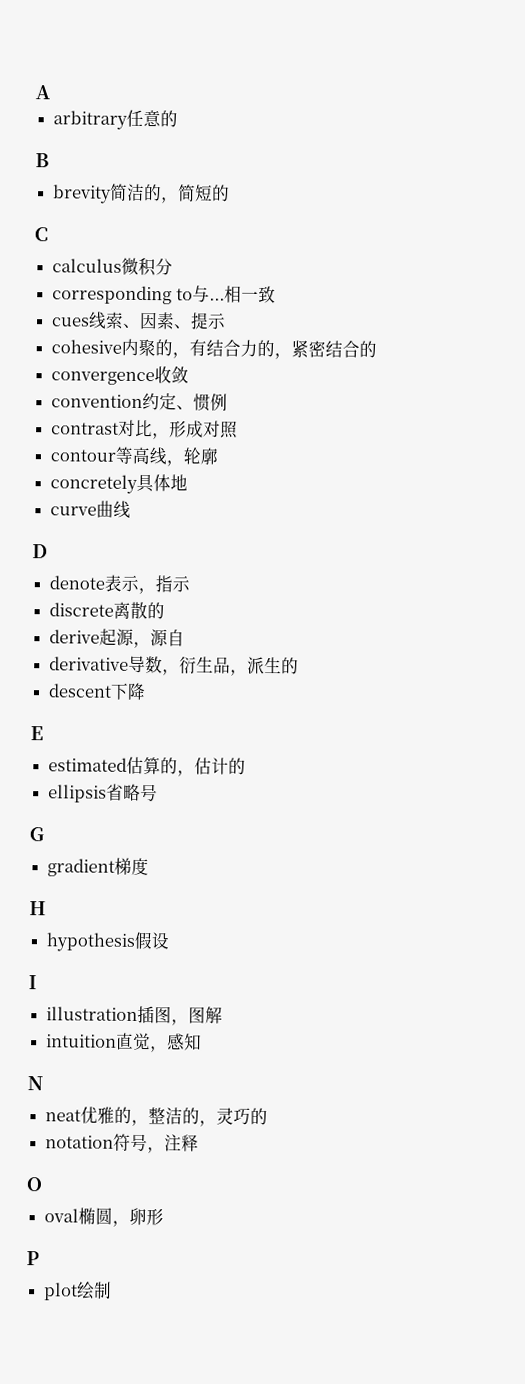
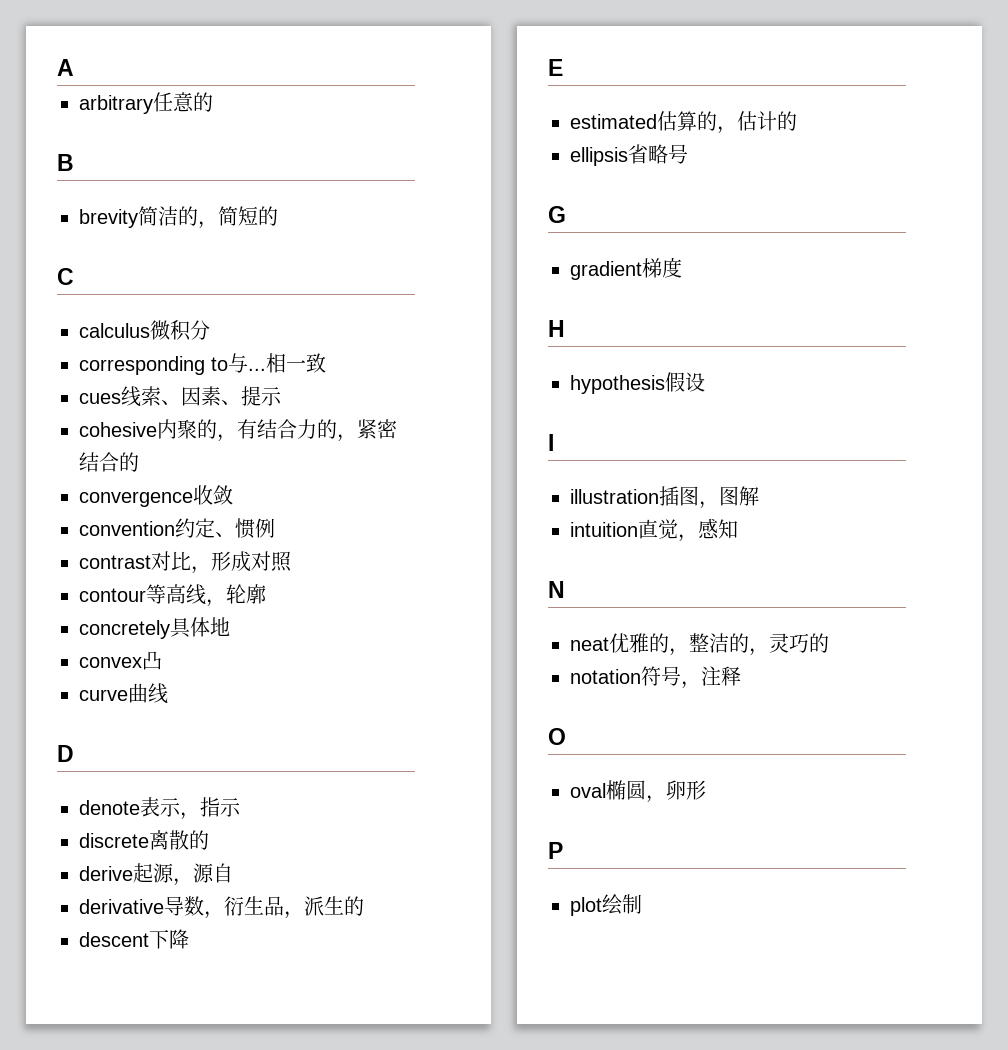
+ convex凸

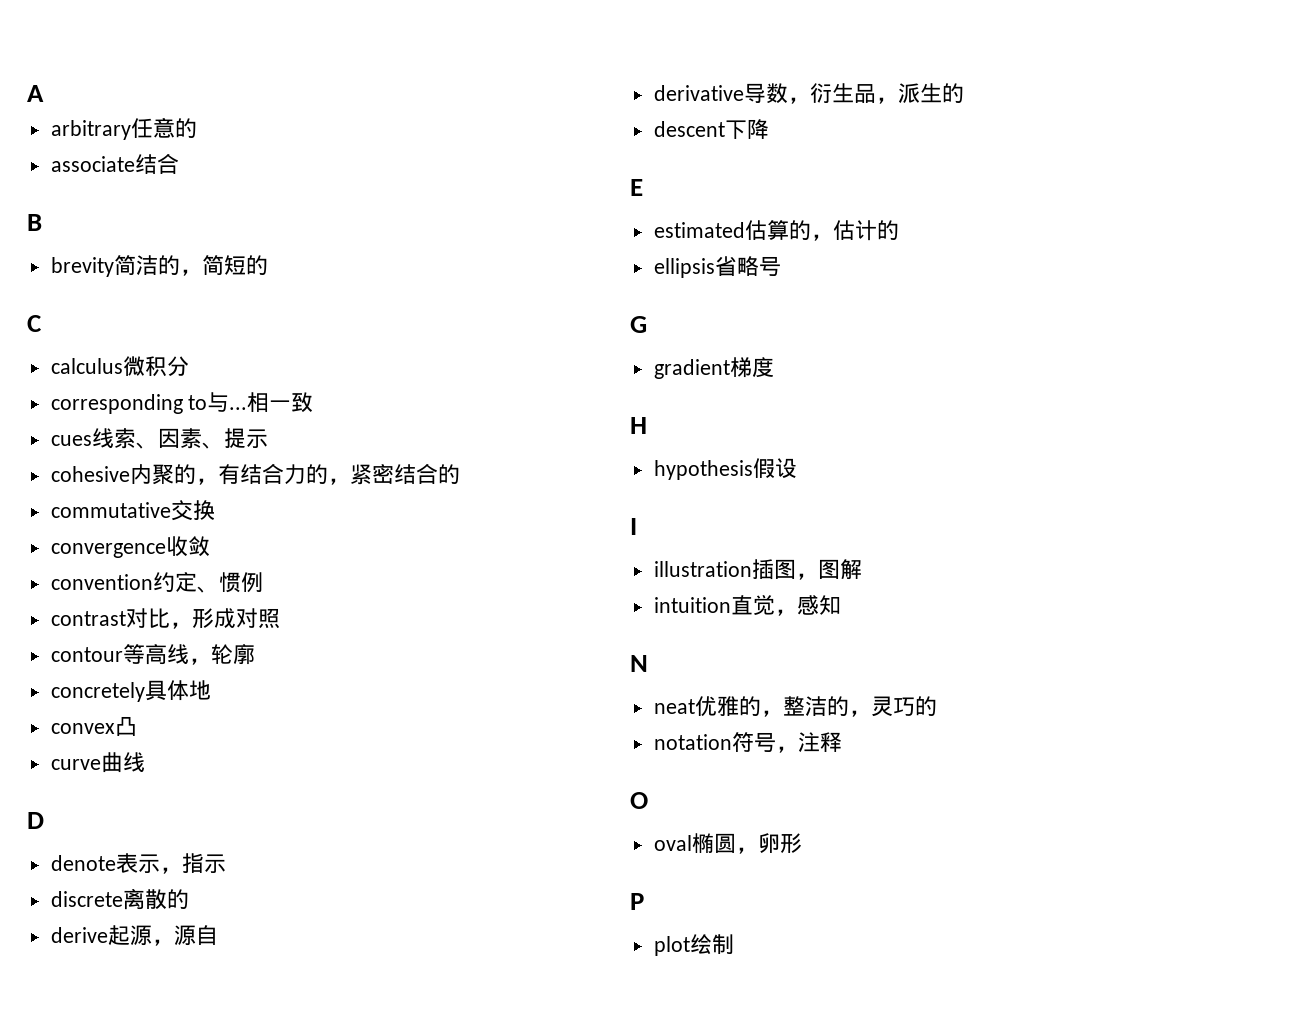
+ associate结合
+ commutative交换

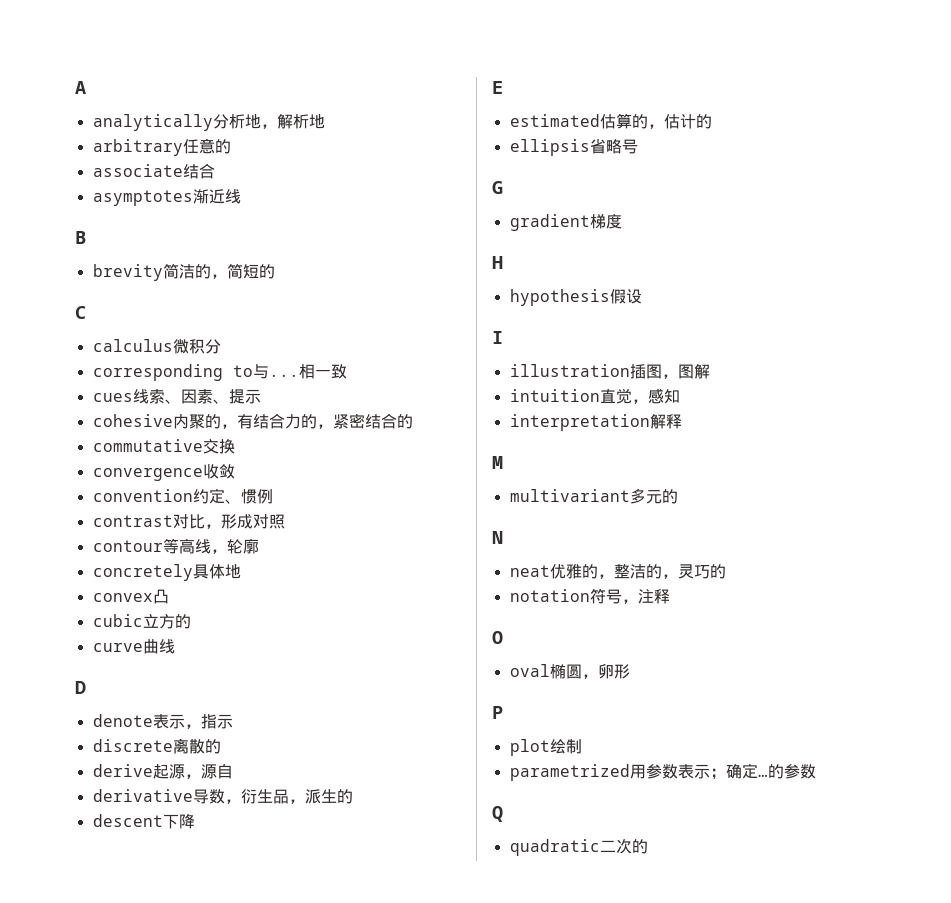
+ analytically分析地，解析地
+ asymptotes渐近线
+ cubic立方的
+ interpretation解释
+ M
+ multivariant多元的
+ parametrized用参数表示；确定…的参数
+ Q
+ quadratic二次的

